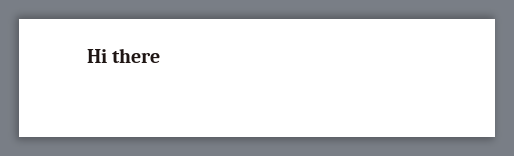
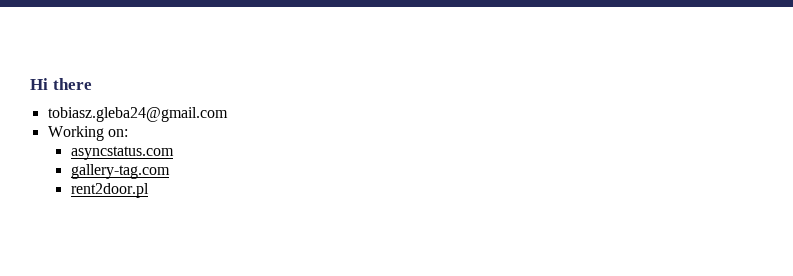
+ tobiasz.gleba24@gmail.com
+ Working on:
+ asyncstatus.com
+ gallery-tag.com
+ rent2door.pl

